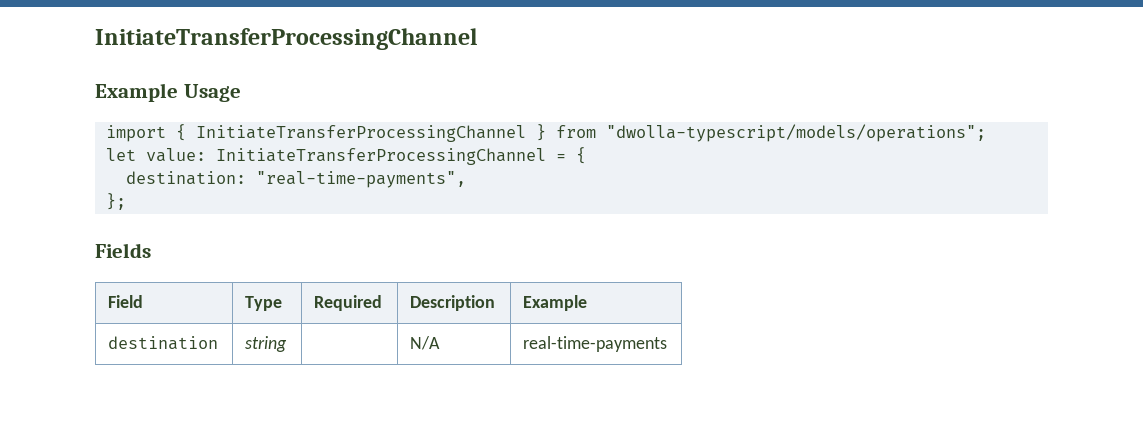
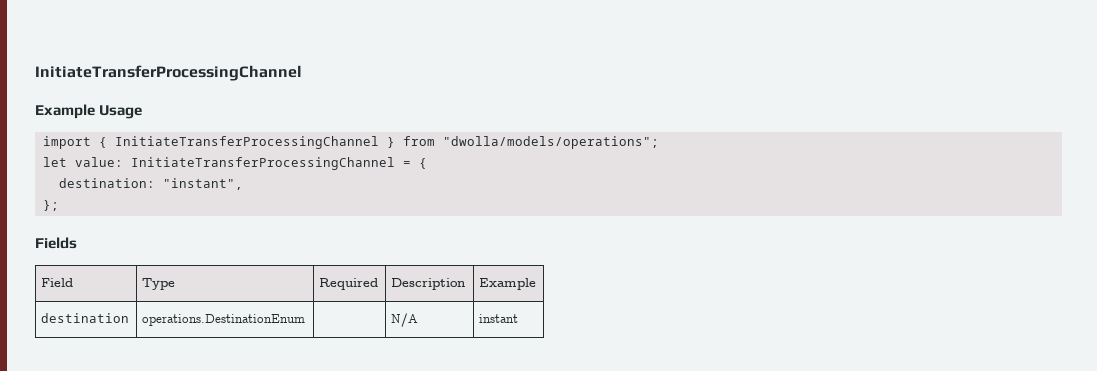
- import { InitiateTransferProcessingChannel } from "dwolla-typescript/models/operations";
+ import { InitiateTransferProcessingChannel } from "dwolla/models/operations";
- destination: "real-time-payments",
+ destination: "instant",
- destination | string | | N/A | real-time-payments
+ destination | operations.DestinationEnum | | N/A | instant

